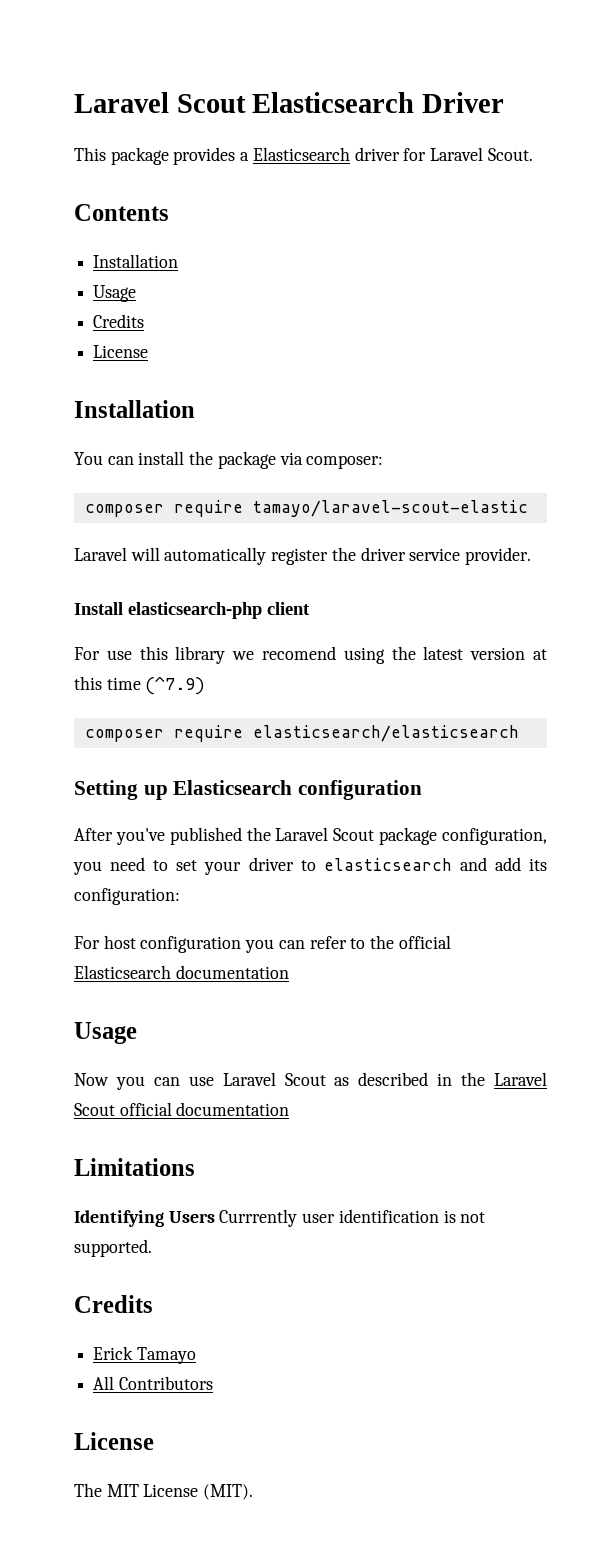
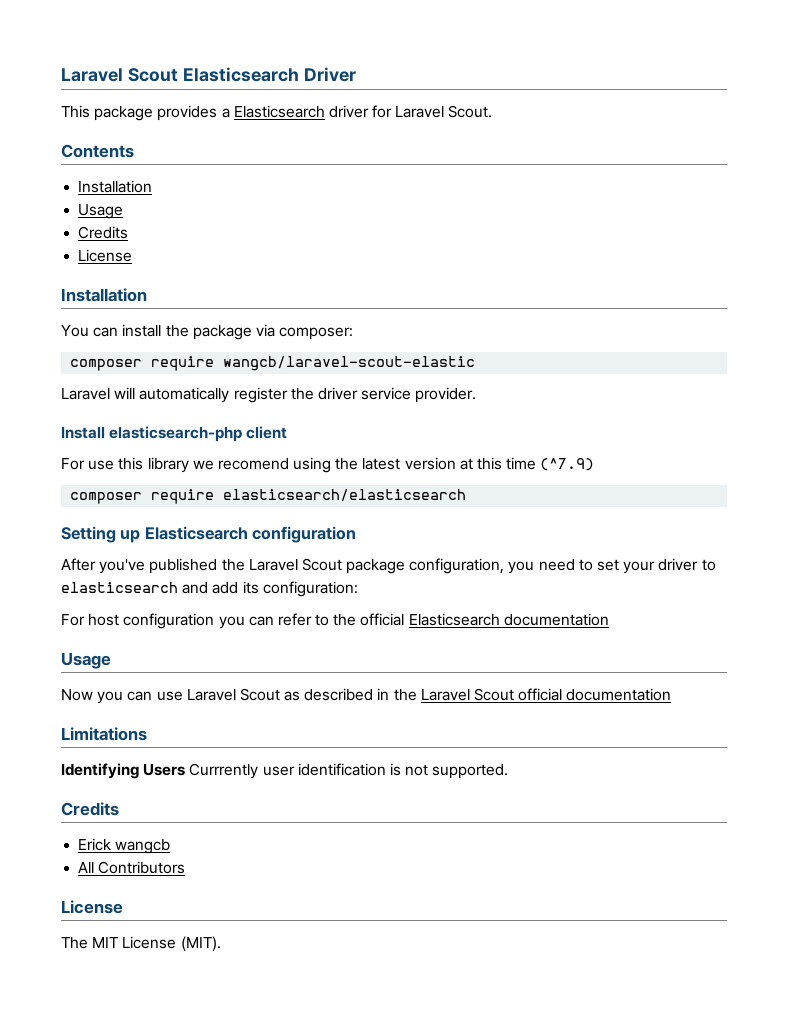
- composer require tamayo/laravel-scout-elastic
+ composer require wangcb/laravel-scout-elastic
- Erick Tamayo
+ Erick wangcb

